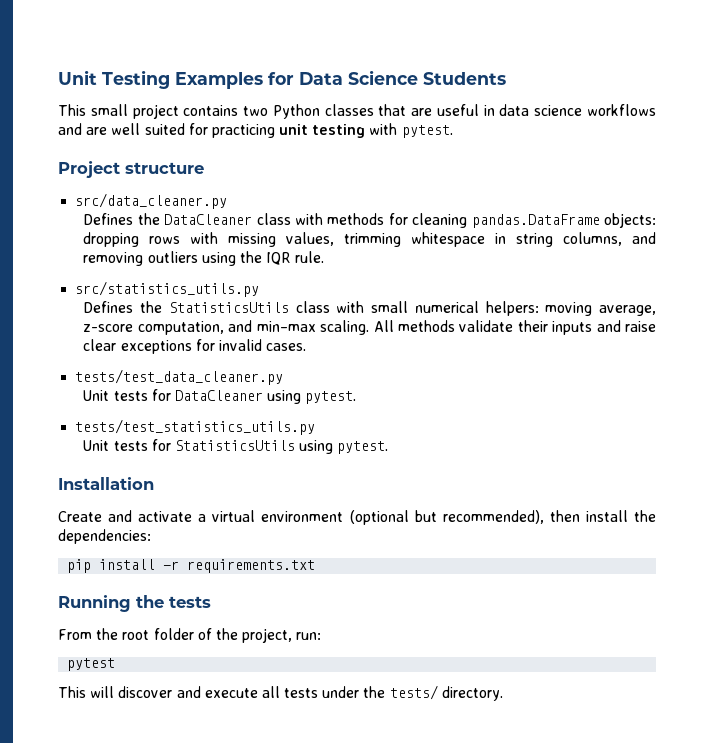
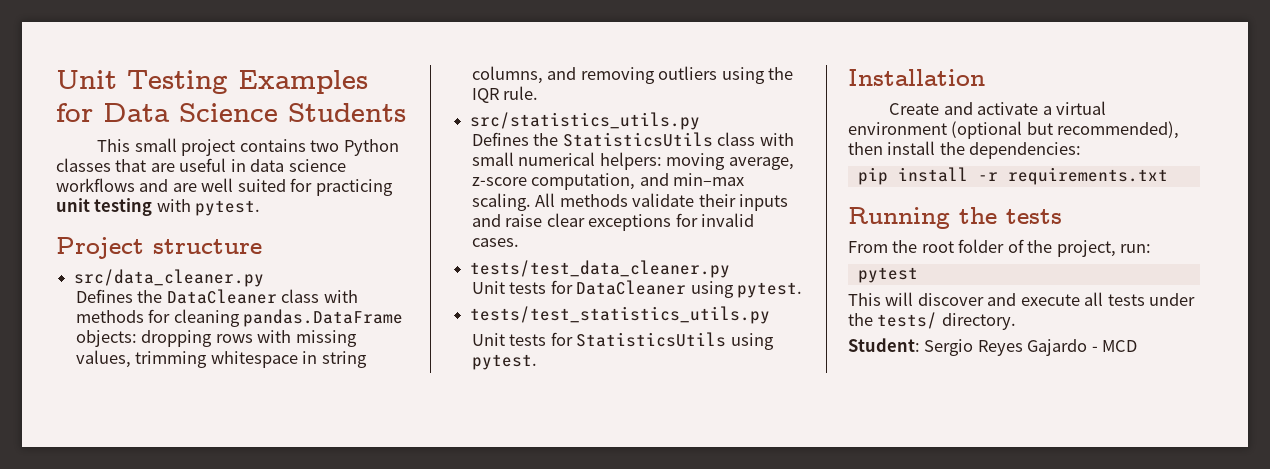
+ Student: Sergio Reyes Gajardo - MCD

